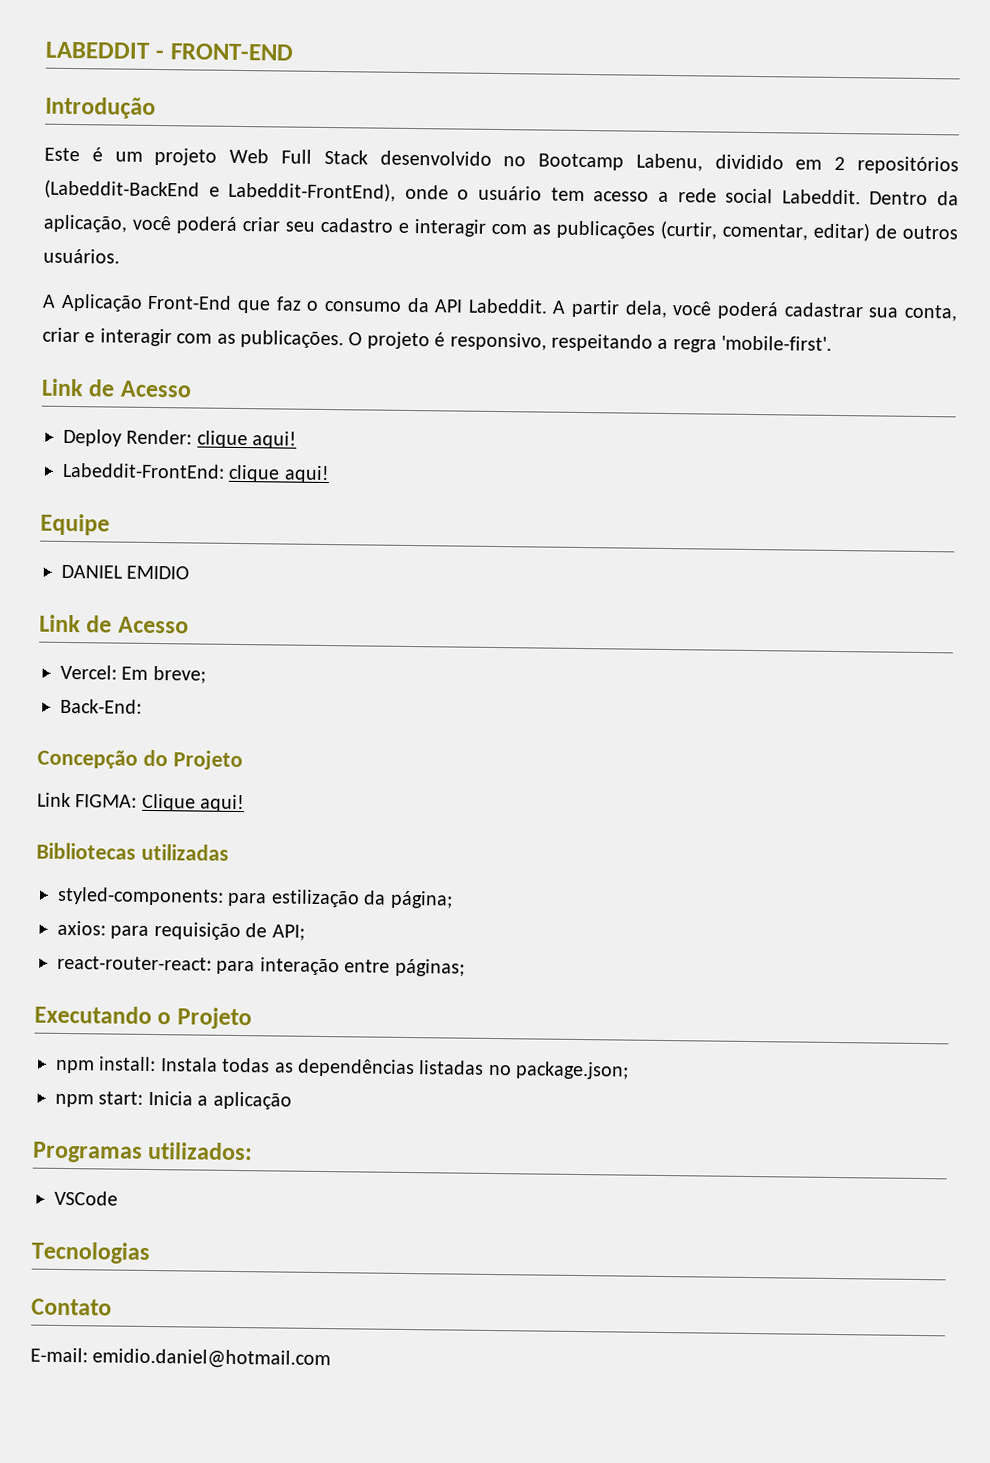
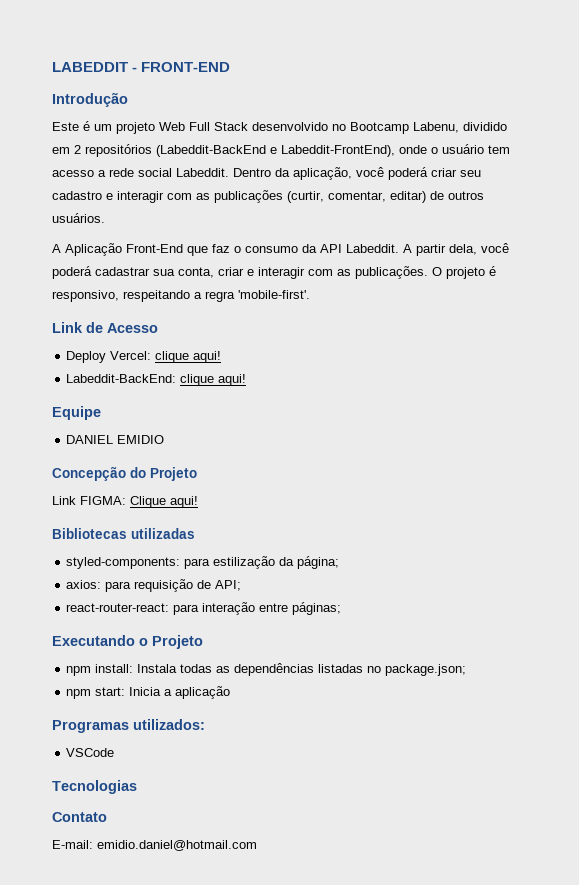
- Deploy Render: clique aqui!
- Labeddit-FrontEnd: clique aqui!
+ Deploy Vercel: clique aqui!
+ Labeddit-BackEnd: clique aqui!
  DANIEL EMIDIO
- Link de Acesso
- Vercel: Em breve;
- Back-End:

